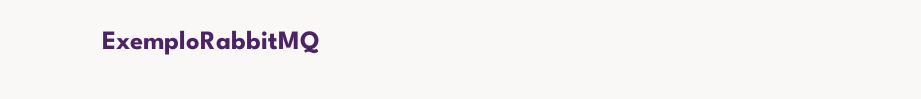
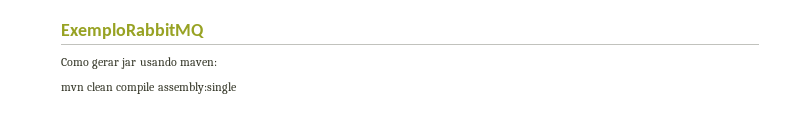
+ Como gerar jar usando maven:
+ mvn clean compile assembly:single

